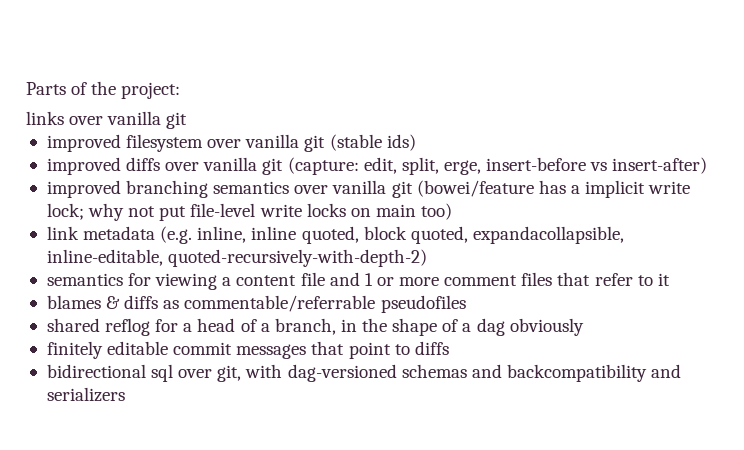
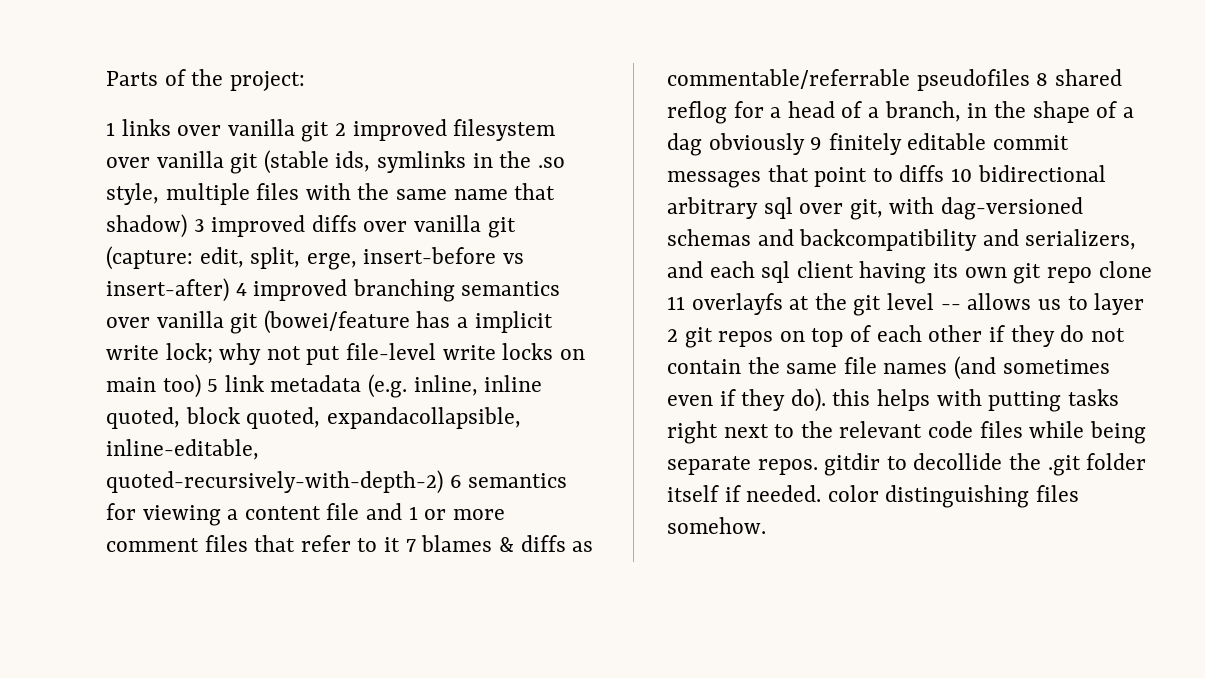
- links over vanilla git
- improved filesystem over vanilla git (stable ids)
- improved diffs over vanilla git (capture:
+ 1 links over vanilla git 2 improved filesystem over vanilla git (stable ids, symlinks in the .so style, multiple files with the same name that shadow) 3 improved diffs over vanilla git (capture:
- edit, split, erge, insert-before vs insert-after)
- improved branching semantics over vanilla git (bowei/feature has a implicit write lock;
+ edit, split, erge, insert-before vs insert-after) 4 improved branching semantics over vanilla git (bowei/feature has a implicit write lock;
- why not put file-level write locks on main too)
- link metadata (e.g. inline, inline quoted, block quoted, expandacollapsible, inline-editable, quoted-recursively-with-depth-2)
- semantics for viewing a content file and 1 or more comment files that refer to it
- blames & diffs as commentable/referrable pseudofiles
- shared reflog for a head of a branch, in the shape of a dag obviously
- finitely editable commit messages that point to diffs
- bidirectional sql over git, with dag-versioned schemas and backcompatibility and serializers
+ why not put file-level write locks on main too) 5 link metadata (e.g. inline, inline quoted, block quoted, expandacollapsible, inline-editable, quoted-recursively-with-depth-2) 6 semantics for viewing a content file and 1 or more comment files that refer to it 7 blames & diffs as commentable/referrable pseudofiles 8 shared reflog for a head of a branch, in the shape of a dag obviously 9 finitely editable commit messages that point to diffs 10 bidirectional arbitrary sql over git, with dag-versioned schemas and backcompatibility and serializers, and each sql client having its own git repo clone 11 overlayfs at the git level -- allows us to layer 2 git repos on top of each other if they do not contain the same file names (and sometimes even if they do). this helps with putting tasks right next to the relevant code files while being separate repos. gitdir to decollide the .git folder itself if needed. color distinguishing files somehow.

